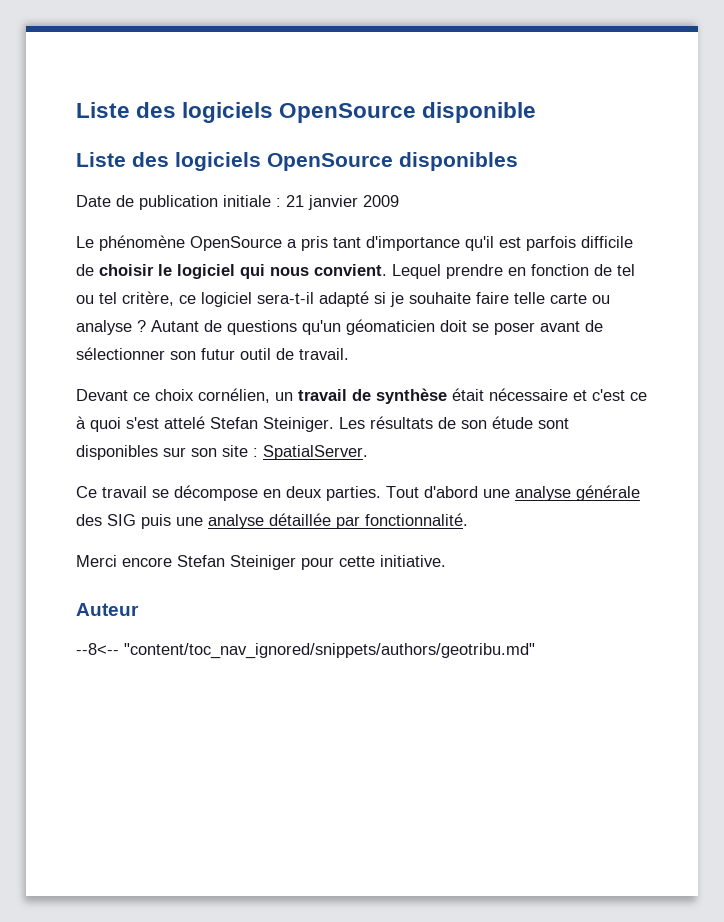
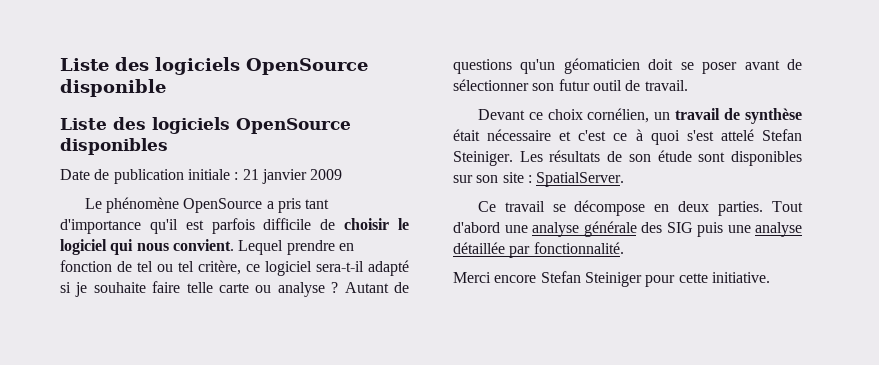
- Auteur
- --8<-- "content/toc_nav_ignored/snippets/authors/geotribu.md"

